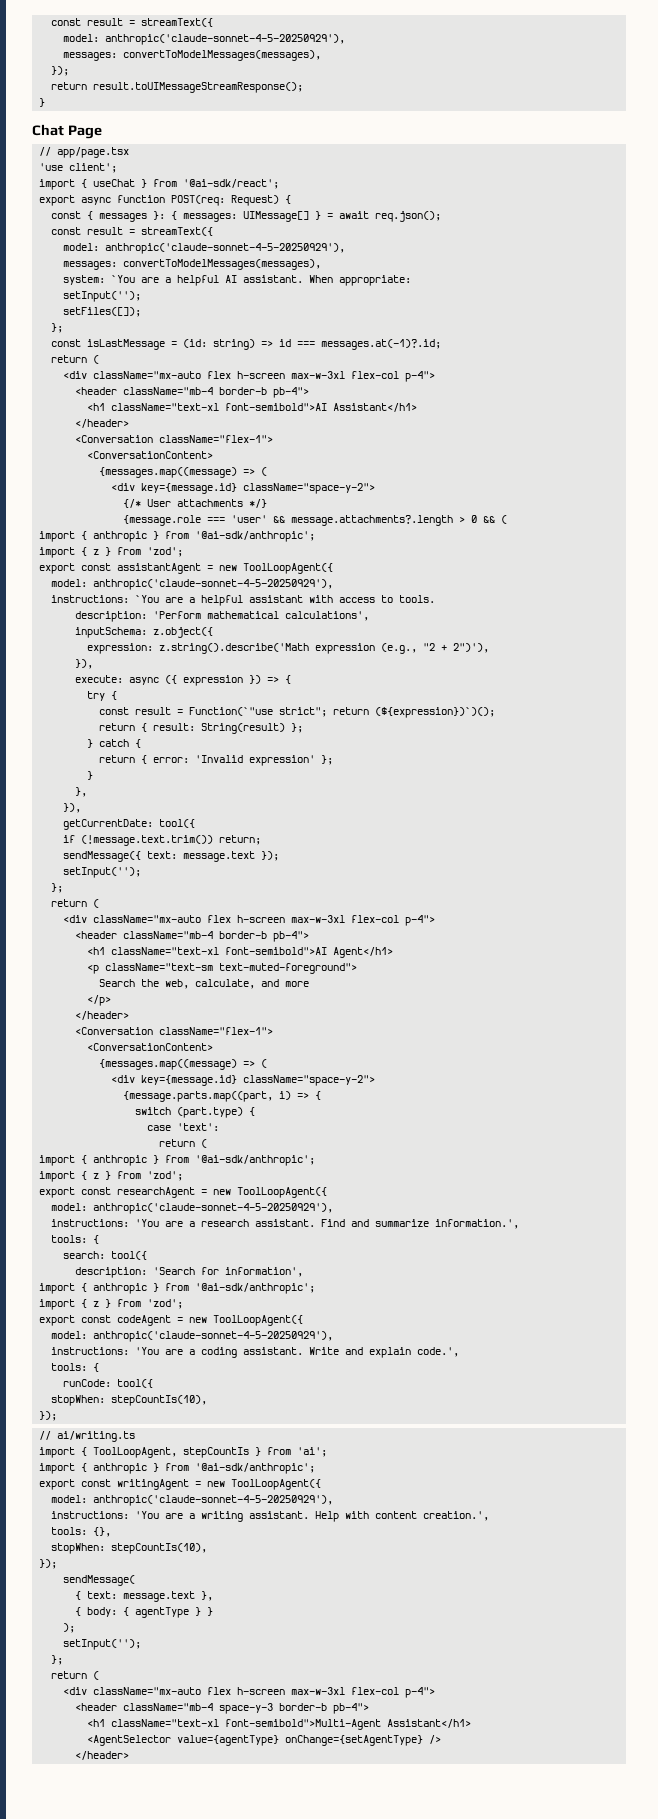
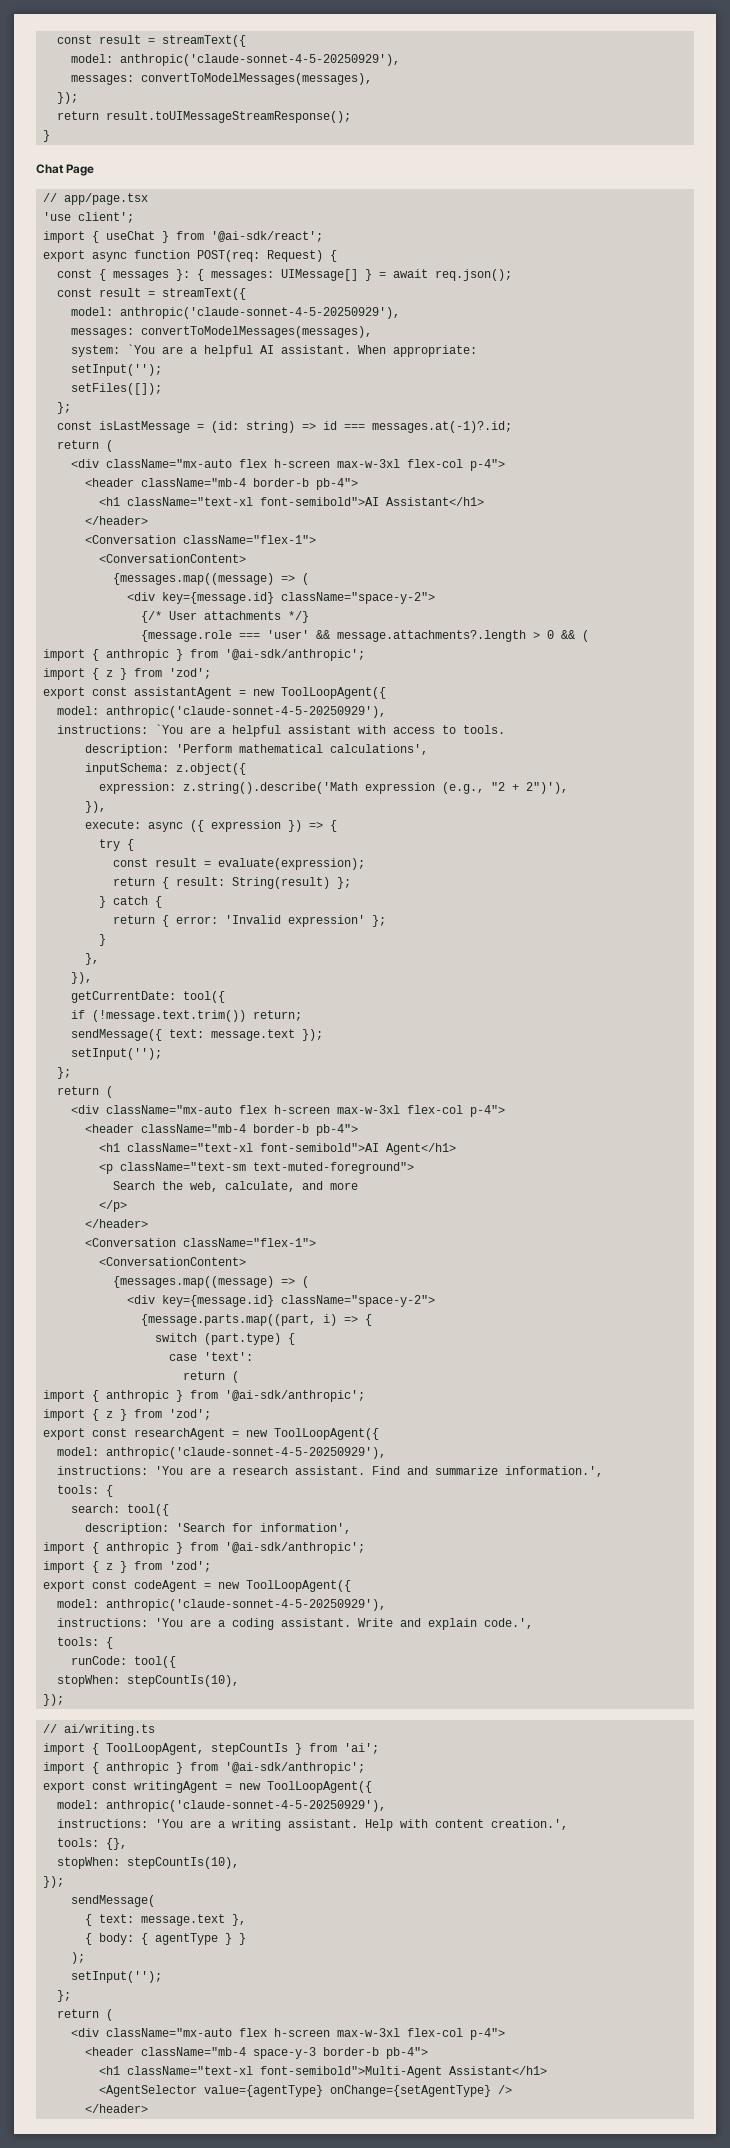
- const result = Function(`"use strict"; return (${expression})`)();
+ const result = evaluate(expression);

